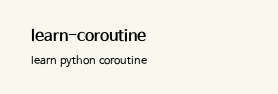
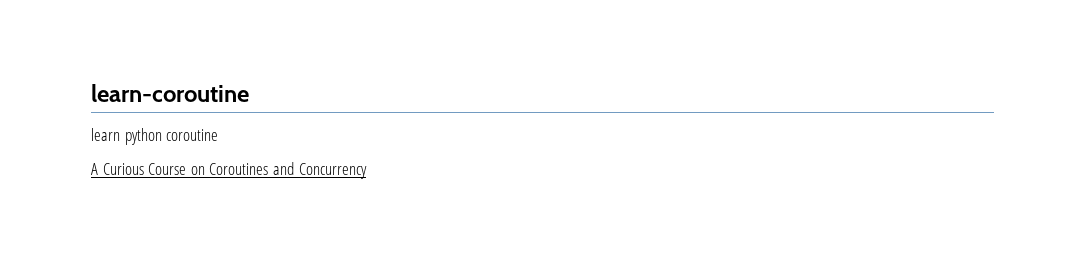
+ A Curious Course on Coroutines and Concurrency

